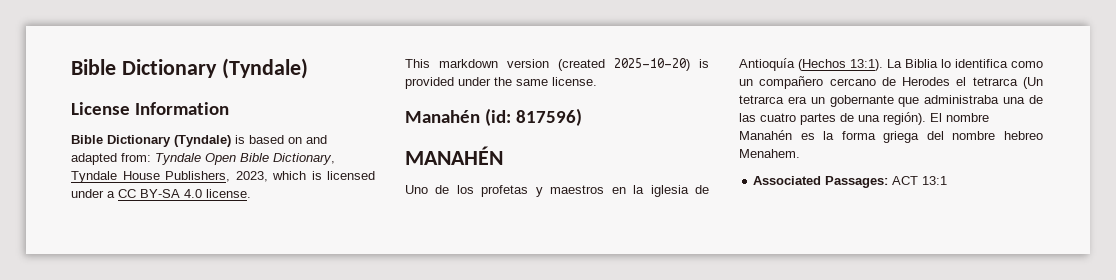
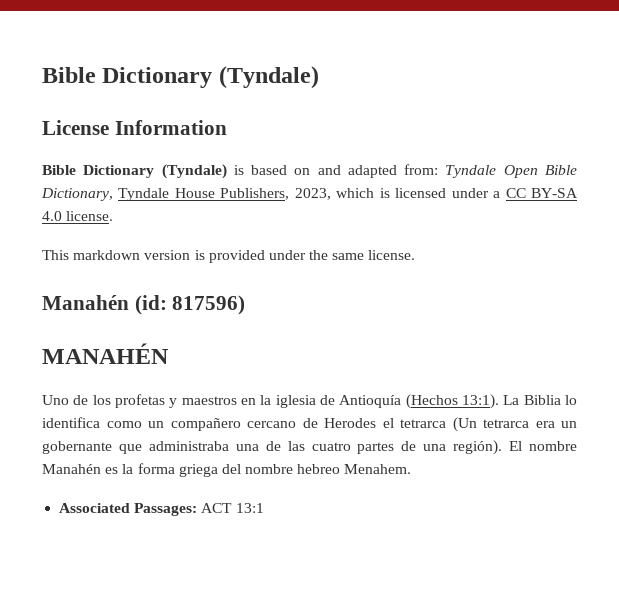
- This markdown version (created 2025-10-20) is provided under the same license.
+ This markdown version is provided under the same license.

